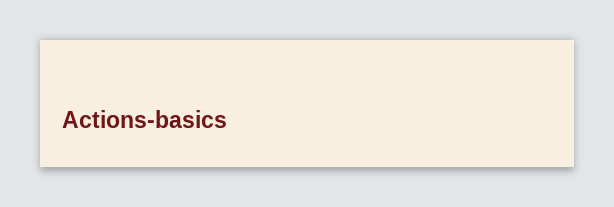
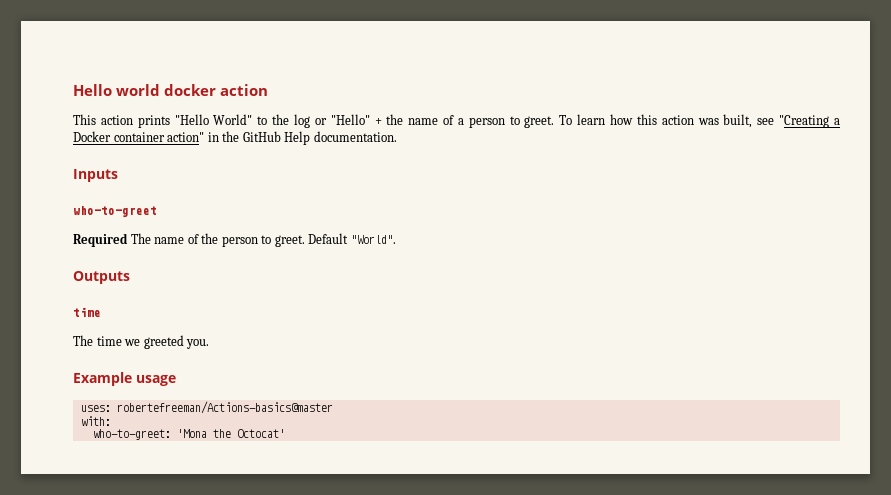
- Actions-basics
+ Hello world docker action
+ This action prints "Hello World" to the log or "Hello" + the name of a person to greet. To learn how this action was built, see "Creating a Docker container action" in the GitHub Help documentation.
+ Inputs
+ who-to-greet
+ Required The name of the person to greet. Default "World".
+ Outputs
+ time
+ The time we greeted you.
+ Example usage
+ uses: robertefreeman/Actions-basics@master
+ with:
+ who-to-greet: 'Mona the Octocat'

